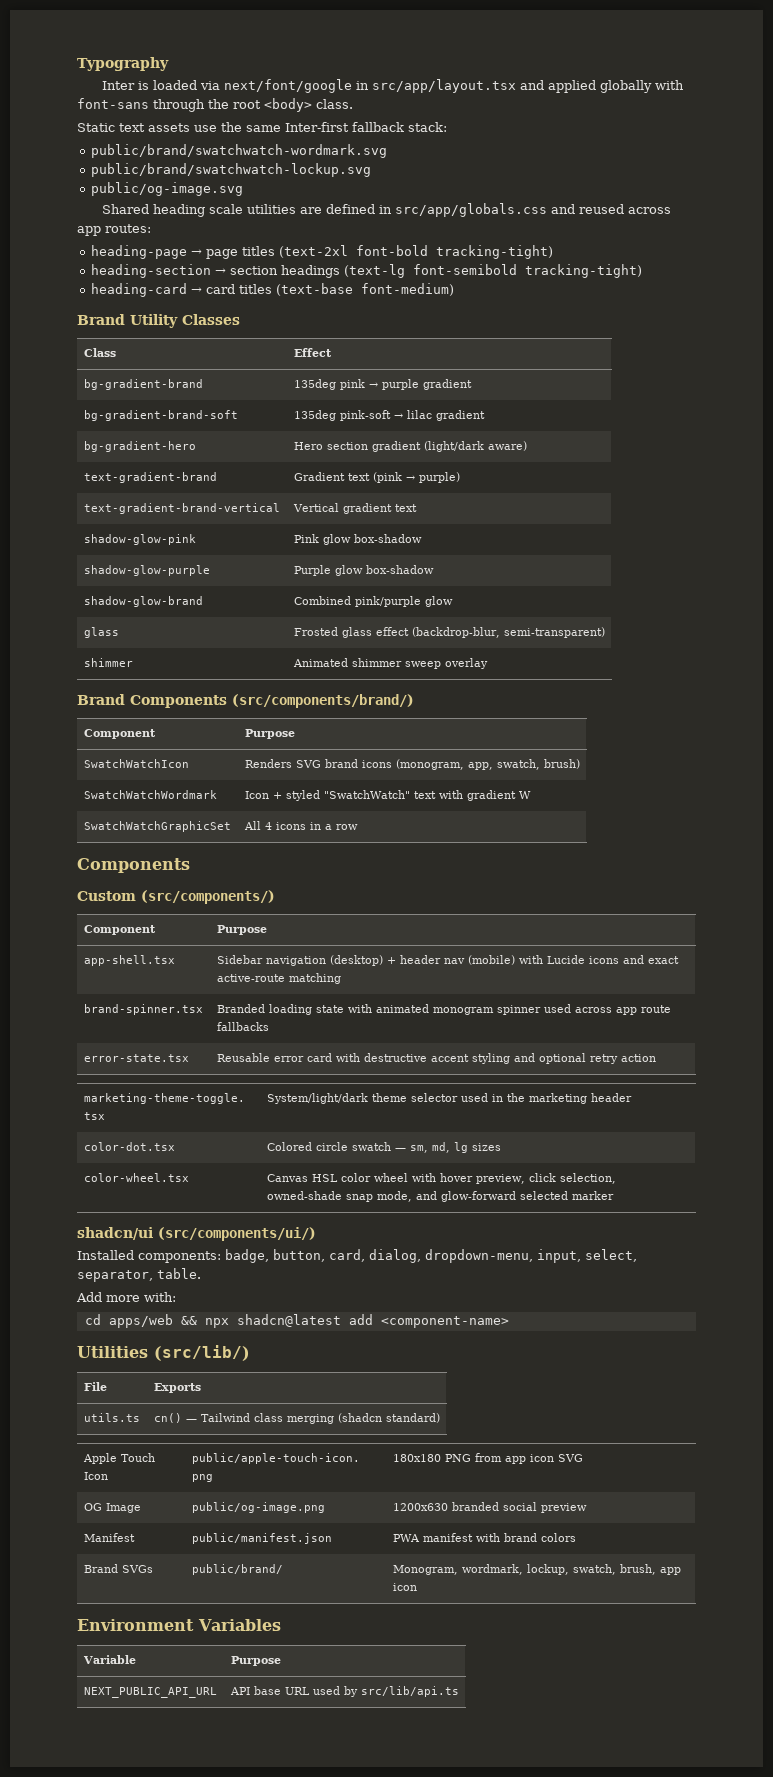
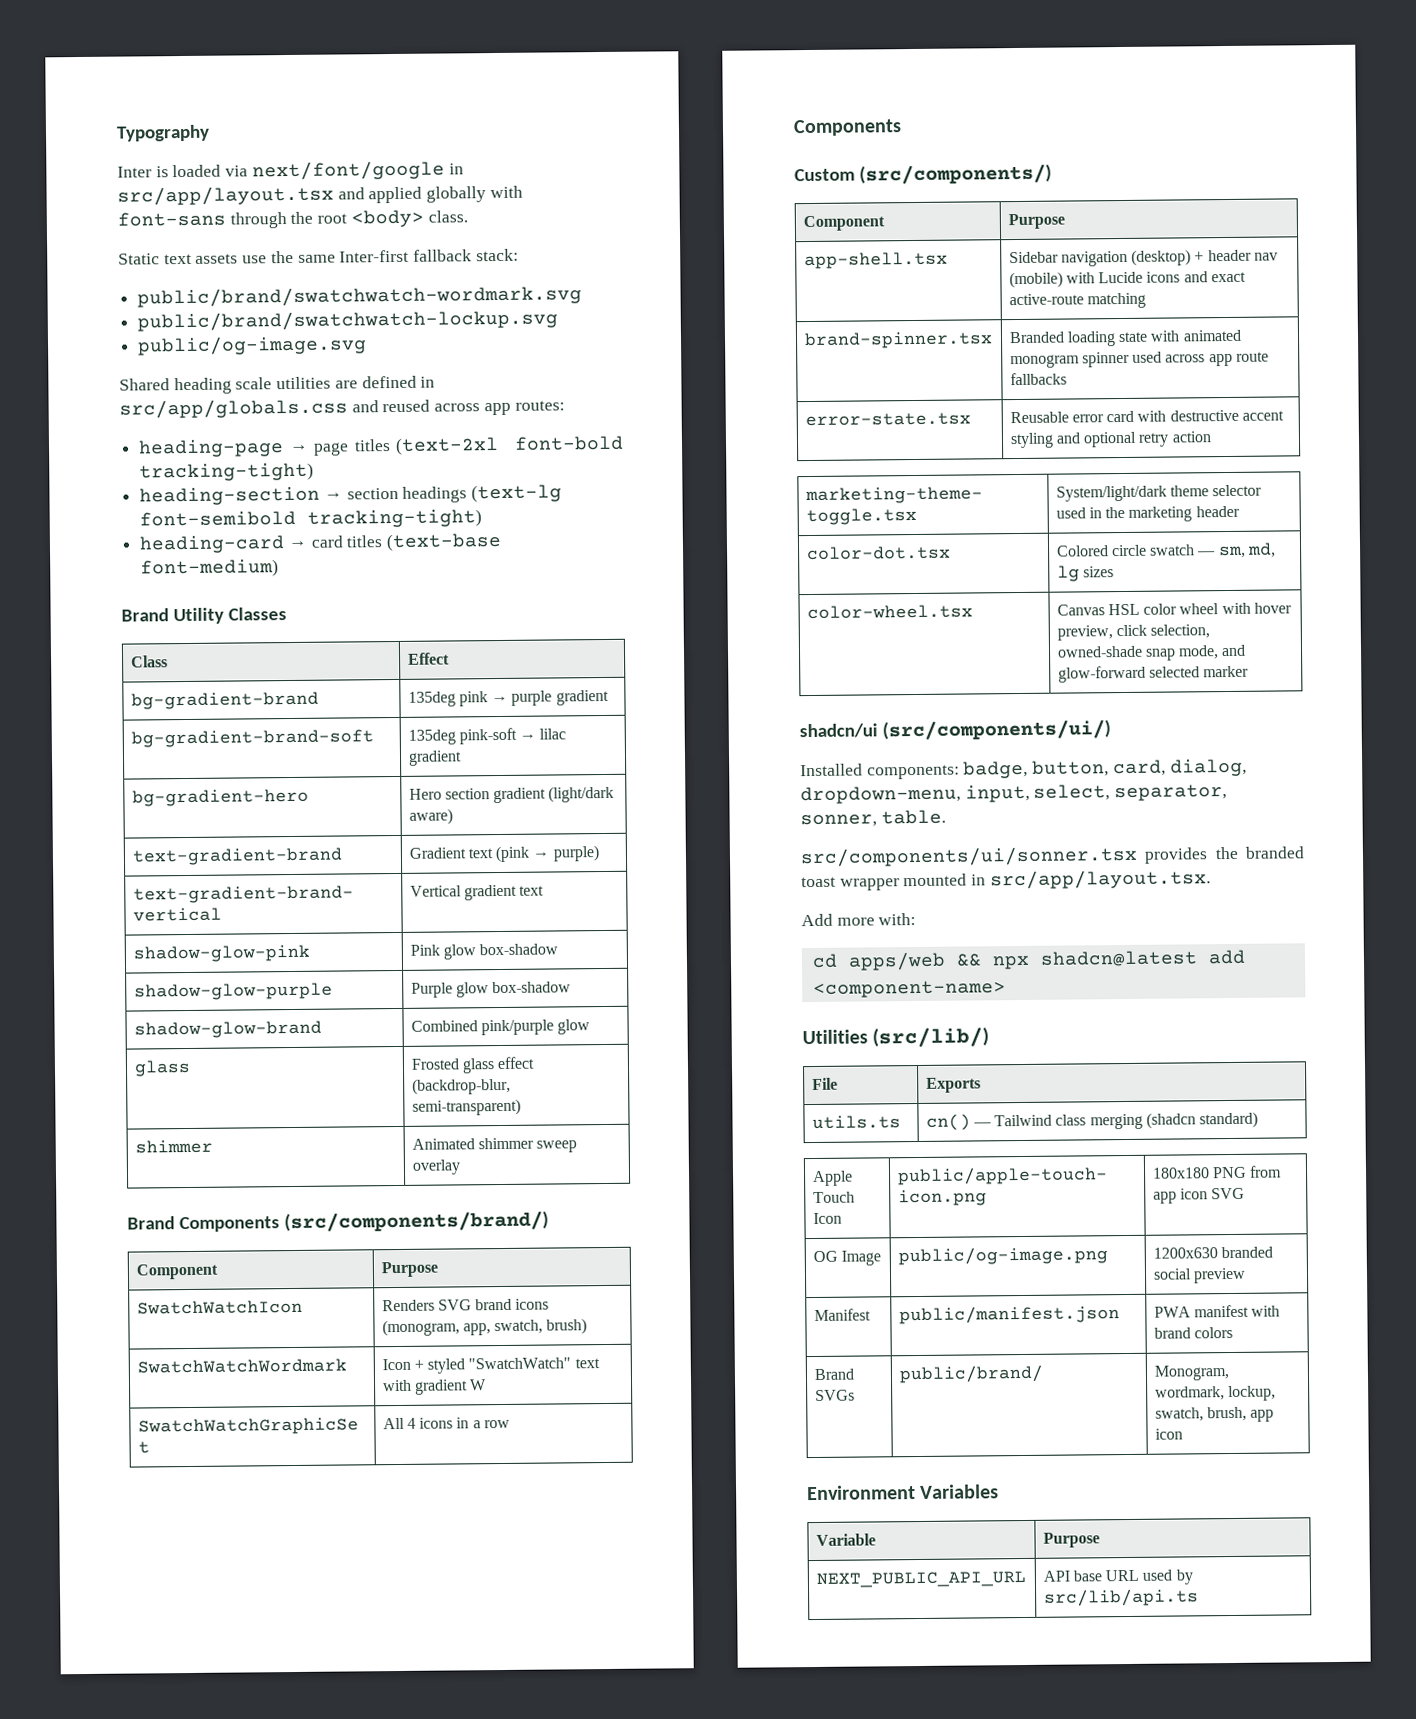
- Installed components: badge, button, card, dialog, dropdown-menu, input, select, separator, table.
+ Installed components: badge, button, card, dialog, dropdown-menu, input, select, separator, sonner, table.
+ src/components/ui/sonner.tsx provides the branded toast wrapper mounted in src/app/layout.tsx.

